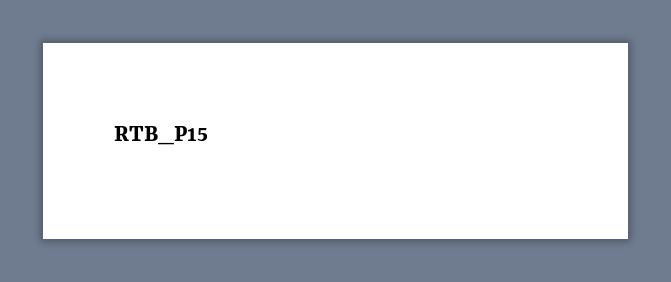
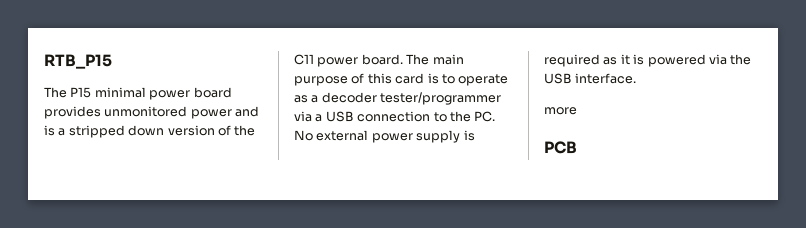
+ The P15 minimal power board provides unmonitored power and is a stripped down version of the C11 power board. The main purpose of this card is to operate as a decoder tester/programmer via a USB connection to the PC. No external power supply is required as it is powered via the USB interface.
+ more
+ PCB

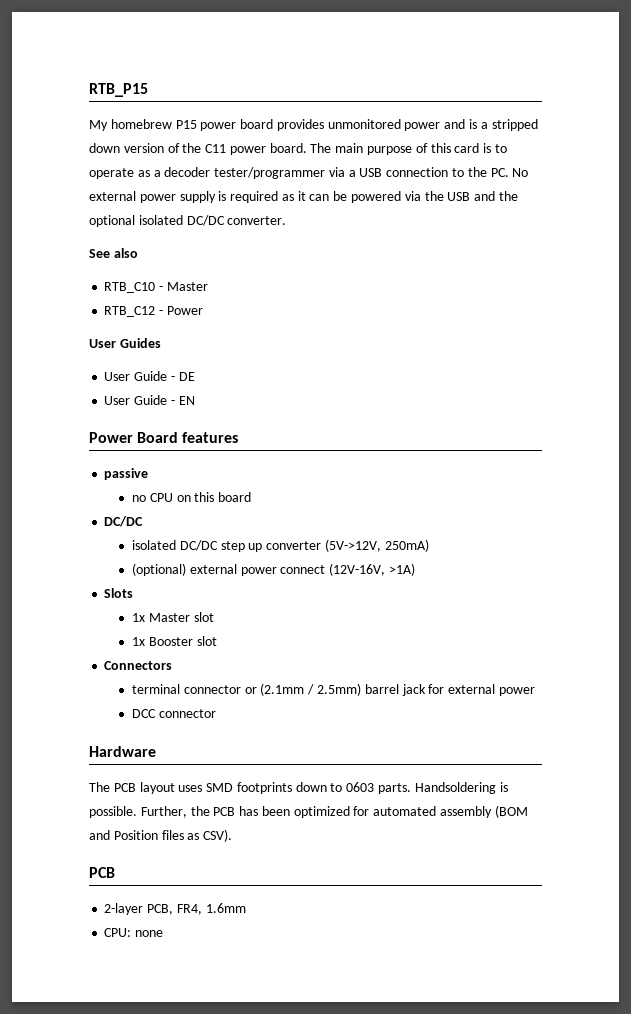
- The P15 minimal power board provides unmonitored power and is a stripped down version of the C11 power board.
+ My homebrew P15 power board provides unmonitored power and is a stripped down version of the C11 power board.
- The main purpose of this card is to operate as a decoder tester/programmer via a USB connection to the PC. No external power supply is required as it is powered via the USB interface.
- more
+ The main purpose of this card is to operate as a decoder tester/programmer via a USB connection to the PC. No external power supply is required as it can be powered via the USB and the optional isolated DC/DC converter.
+ See also
+ RTB_C10 - Master
+ RTB_C12 - Power
+ User Guides
+ User Guide - DE
+ User Guide - EN
+ Power Board features
+ passive
+ no CPU on this board
+ DC/DC
+ isolated DC/DC step up converter (5V->12V, 250mA)
+ (optional) external power connect (12V-16V, >1A)
+ Slots
+ 1x Master slot
+ 1x Booster slot
+ Connectors
+ terminal connector or (2.1mm / 2.5mm) barrel jack for external power
+ DCC connector
+ Hardware
+ The PCB layout uses SMD footprints down to 0603 parts. Handsoldering is possible. Further, the PCB has been optimized for automated assembly (BOM and Position files as CSV).
  PCB
+ 2-layer PCB, FR4, 1.6mm
+ CPU: none

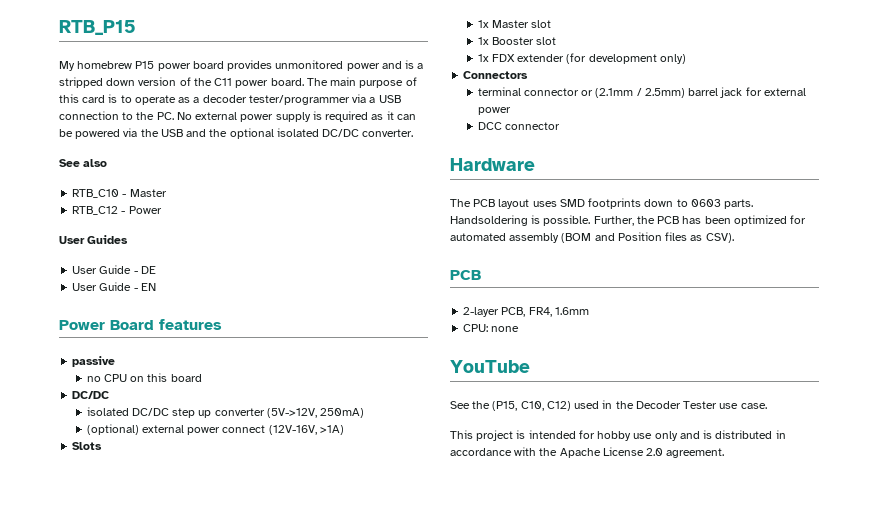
+ 1x FDX extender (for development only)
+ YouTube
+ See the (P15, C10, C12) used in the Decoder Tester use case.
+ This project is intended for hobby use only and is distributed in accordance with the Apache License 2.0 agreement.

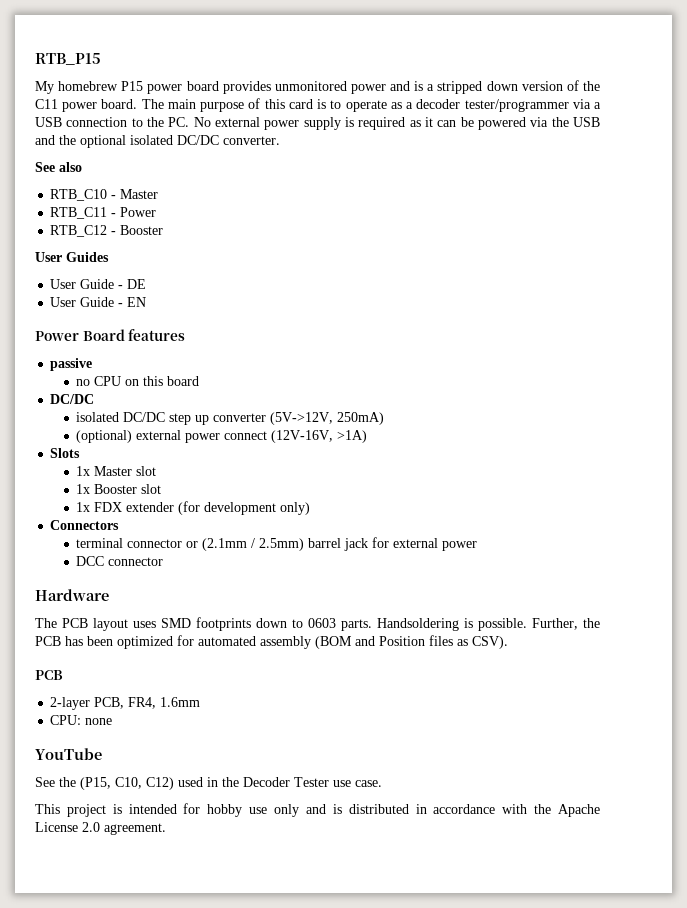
+ RTB_C11 - Power
- RTB_C12 - Power
+ RTB_C12 - Booster

